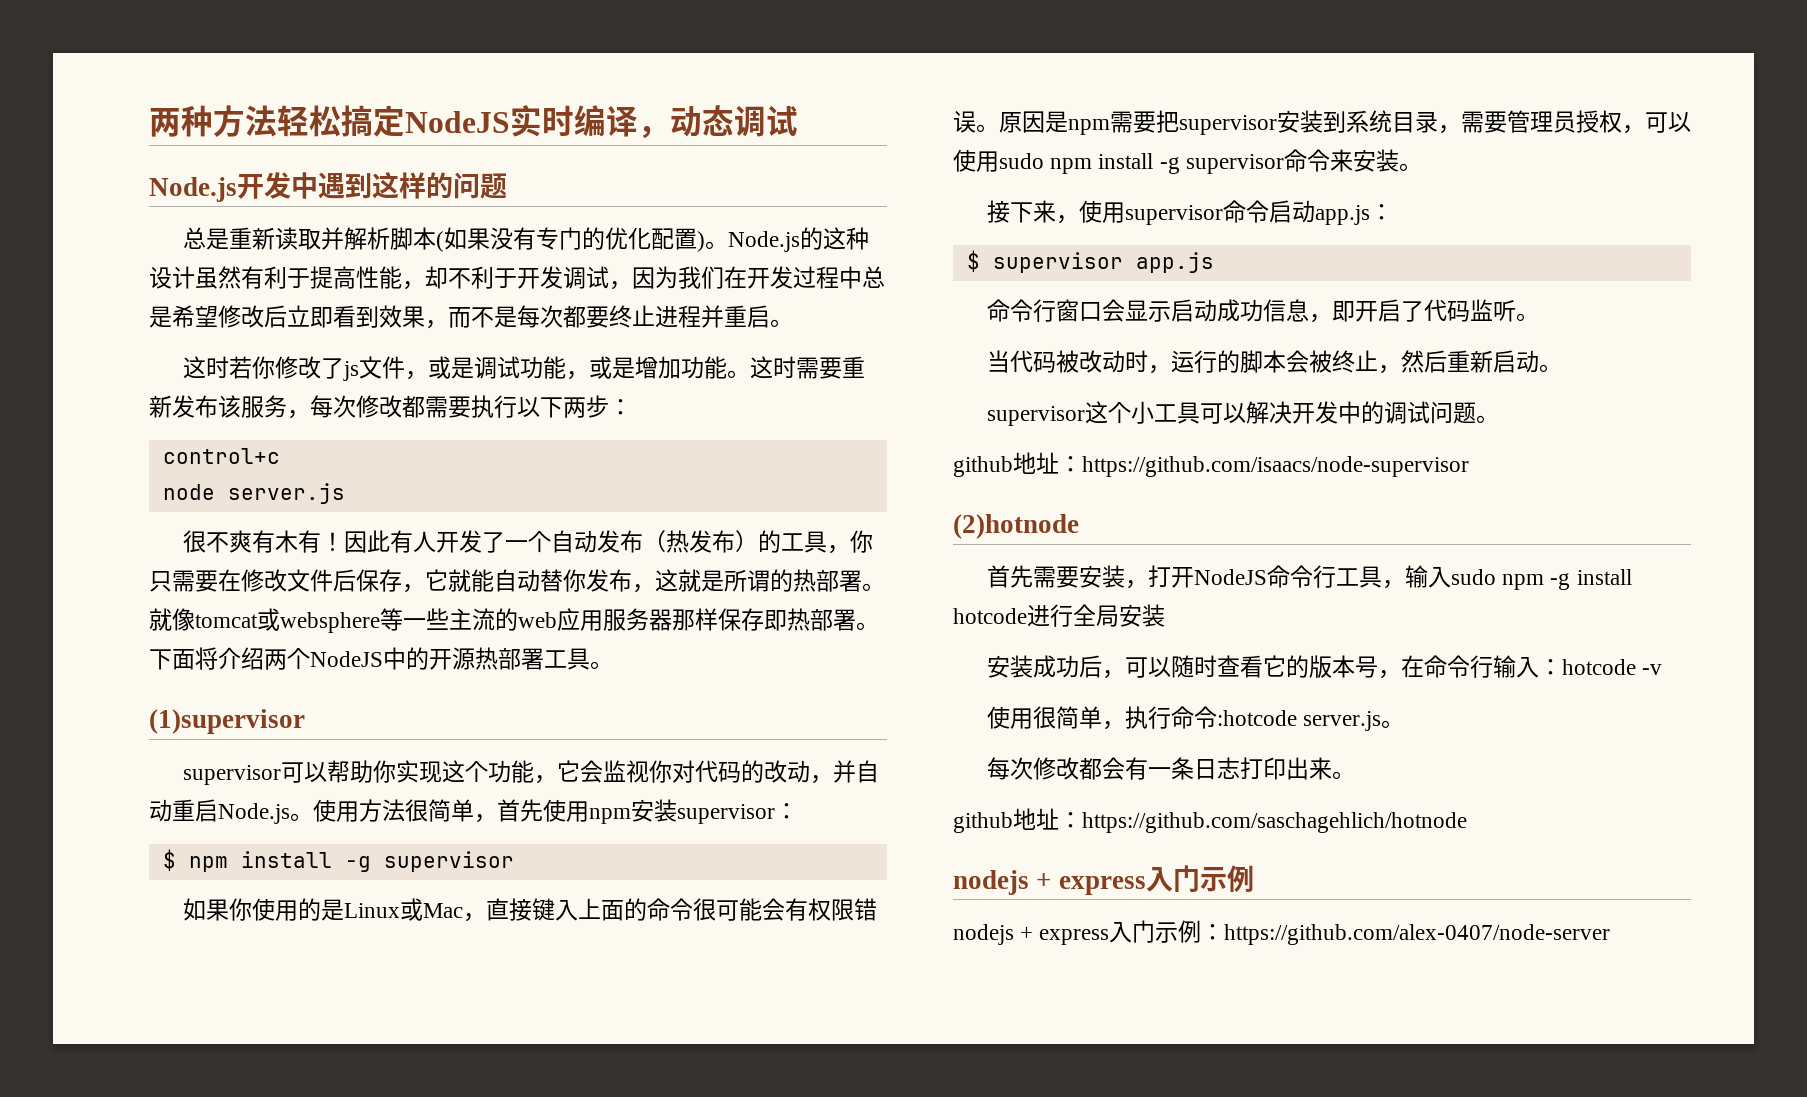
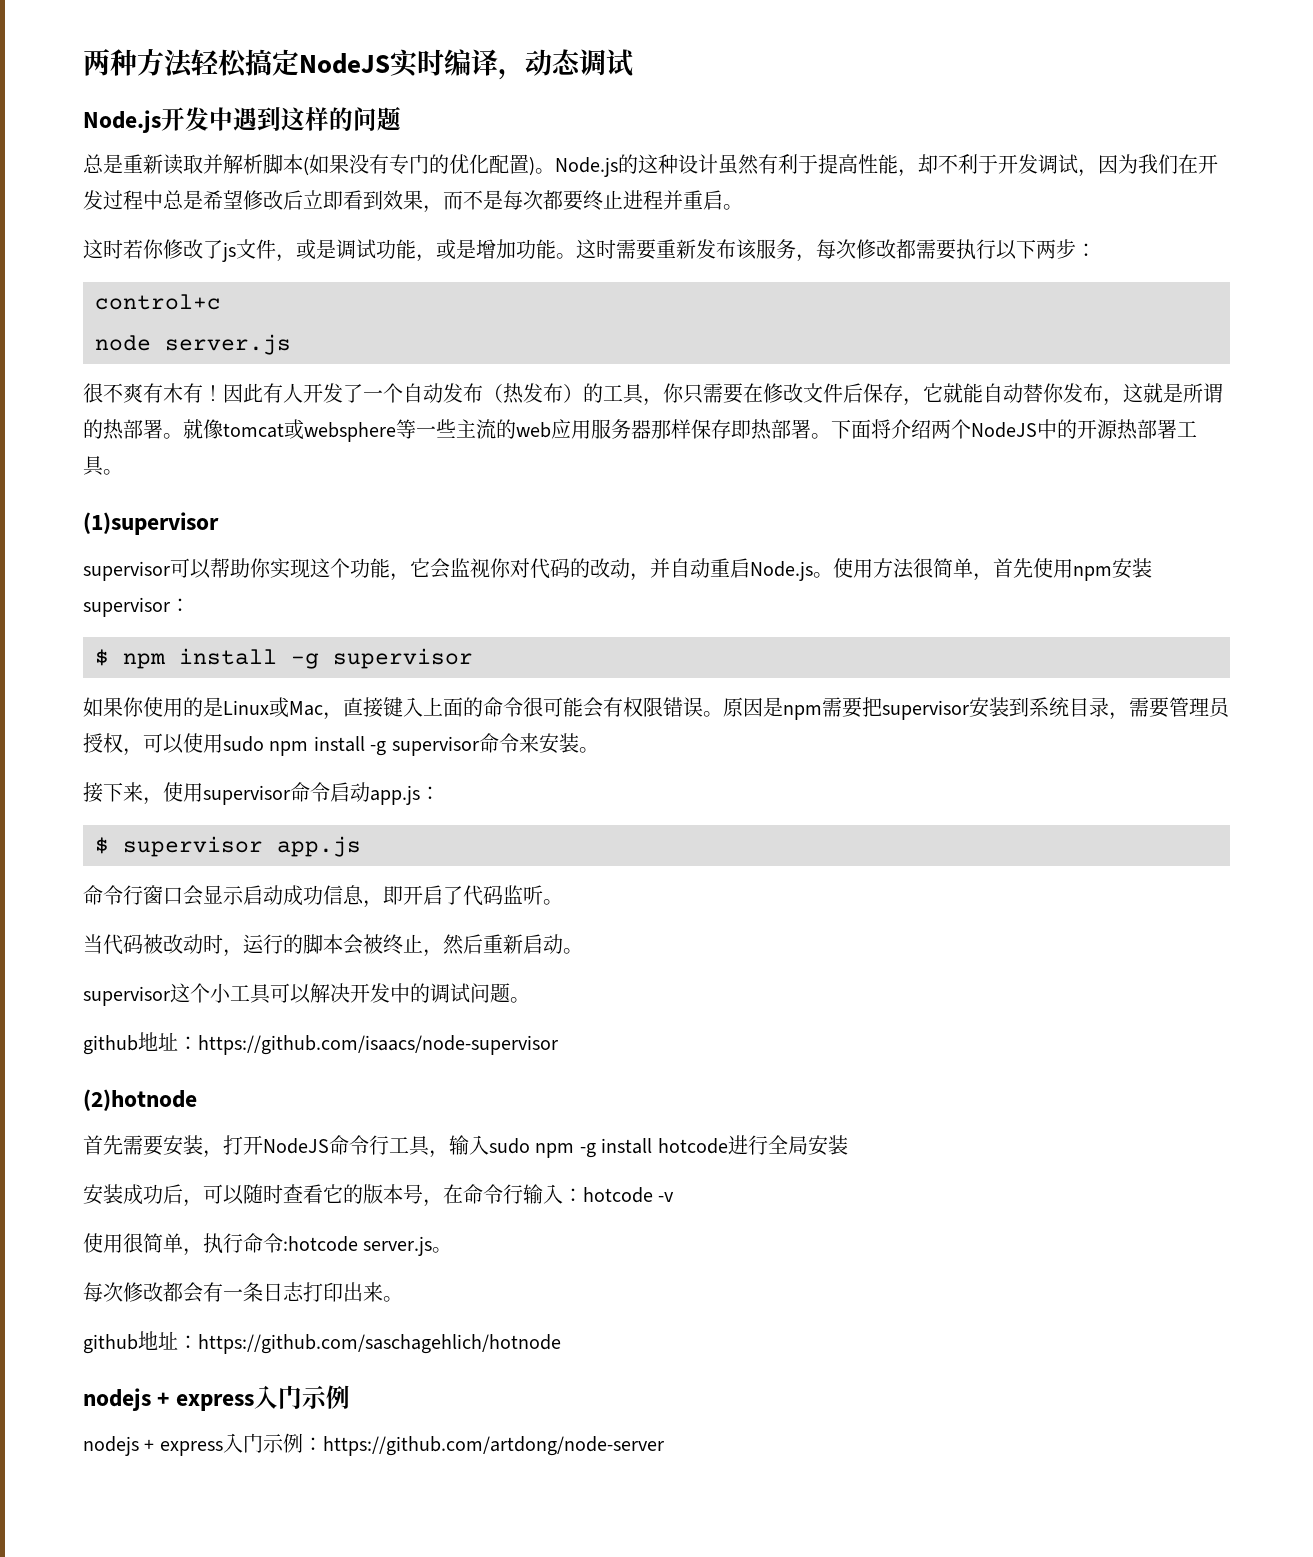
- nodejs + express入门示例：https://github.com/alex-0407/node-server
+ nodejs + express入门示例：https://github.com/artdong/node-server

